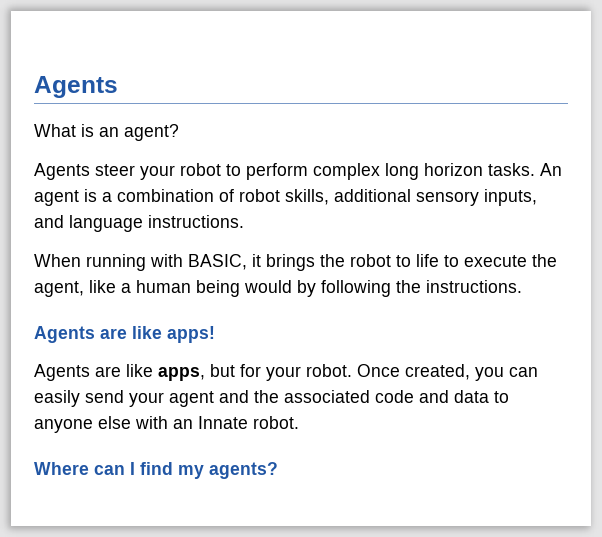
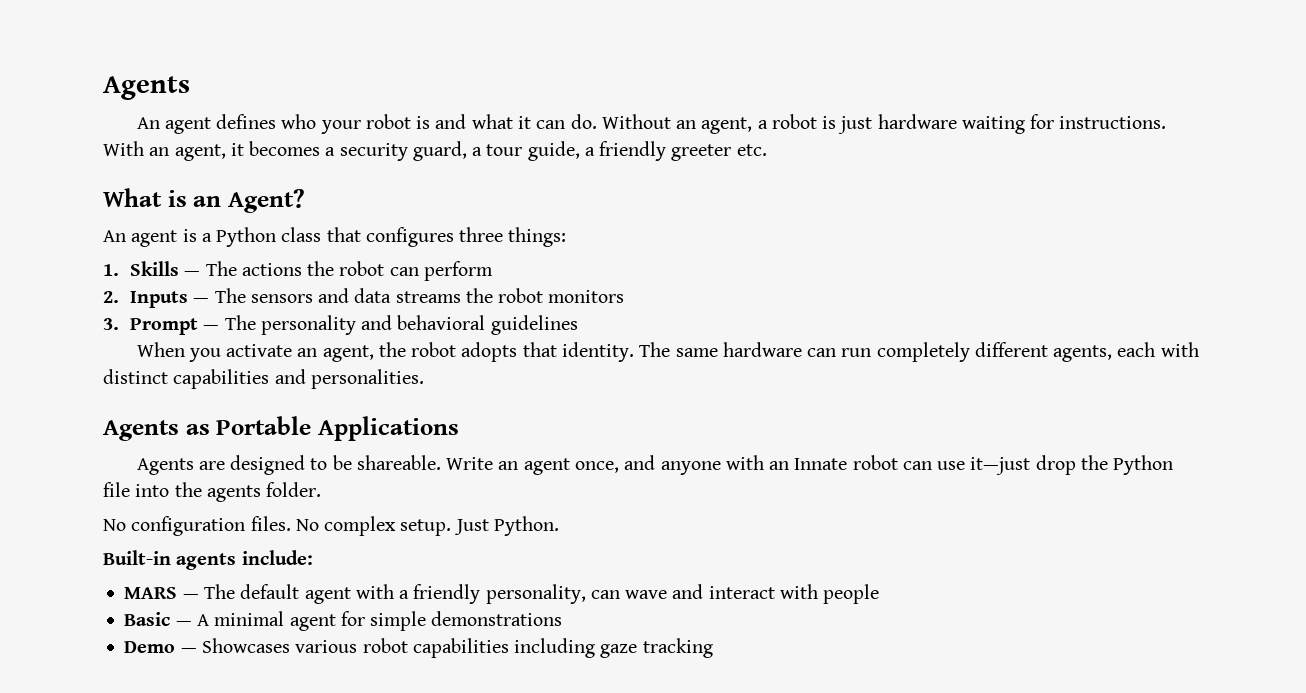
- What is an agent?
- Agents steer your robot to perform complex long horizon tasks. An agent is a combination of robot skills, additional sensory inputs, and language instructions.
- When running with BASIC, it brings the robot to life to execute the agent, like a human being would by following the instructions.
- Agents are like apps!
- Agents are like apps, but for your robot. Once created, you can easily send your agent and the associated code and data to anyone else with an Innate robot.
- Where can I find my agents?
+ An agent defines who your robot is and what it can do. Without an agent, a robot is just hardware waiting for instructions. With an agent, it becomes a security guard, a tour guide, a friendly greeter etc.
+ What is an Agent?
+ An agent is a Python class that configures three things:
+ 1. Skills — The actions the robot can perform
+ 2. Inputs — The sensors and data streams the robot monitors
+ 3. Prompt — The personality and behavioral guidelines
+ When you activate an agent, the robot adopts that identity. The same hardware can run completely different agents, each with distinct capabilities and personalities.
+ Agents as Portable Applications
+ Agents are designed to be shareable. Write an agent once, and anyone with an Innate robot can use it—just drop the Python file into the agents folder.
+ No configuration files. No complex setup. Just Python.
+ Built-in agents include:
+ MARS — The default agent with a friendly personality, can wave and interact with people
+ Basic — A minimal agent for simple demonstrations
+ Demo — Showcases various robot capabilities including gaze tracking

